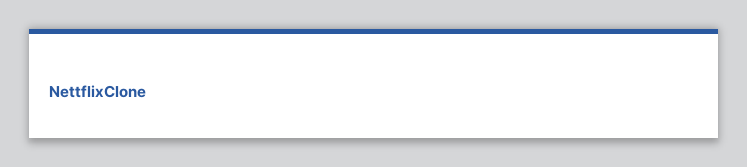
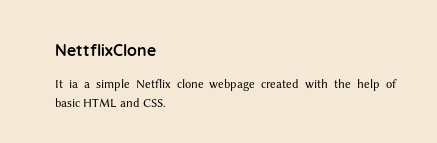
+ It ia a simple Netflix clone webpage created with the help of basic HTML and CSS.

